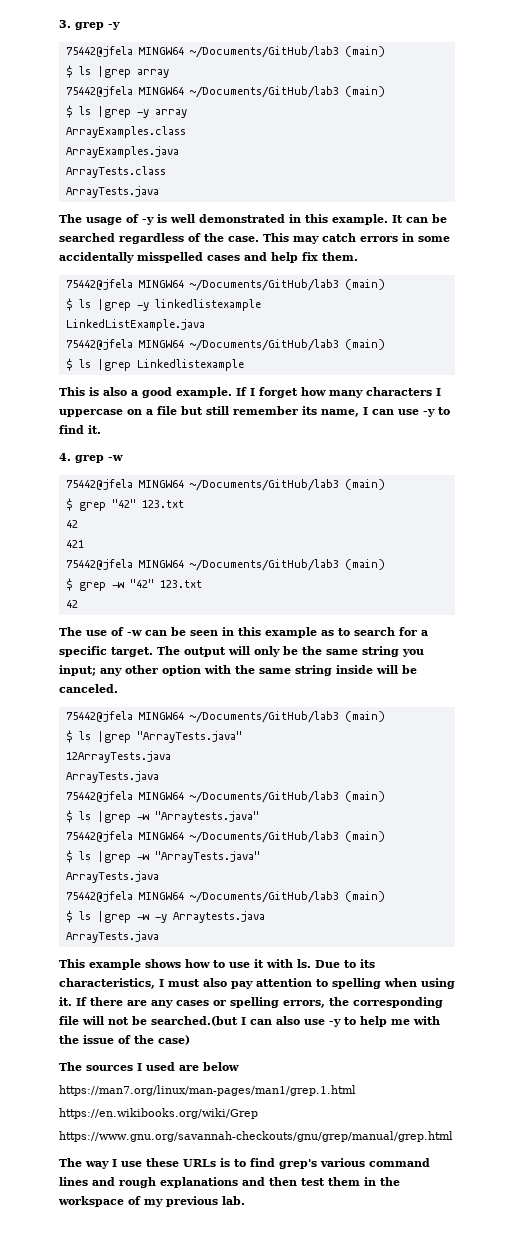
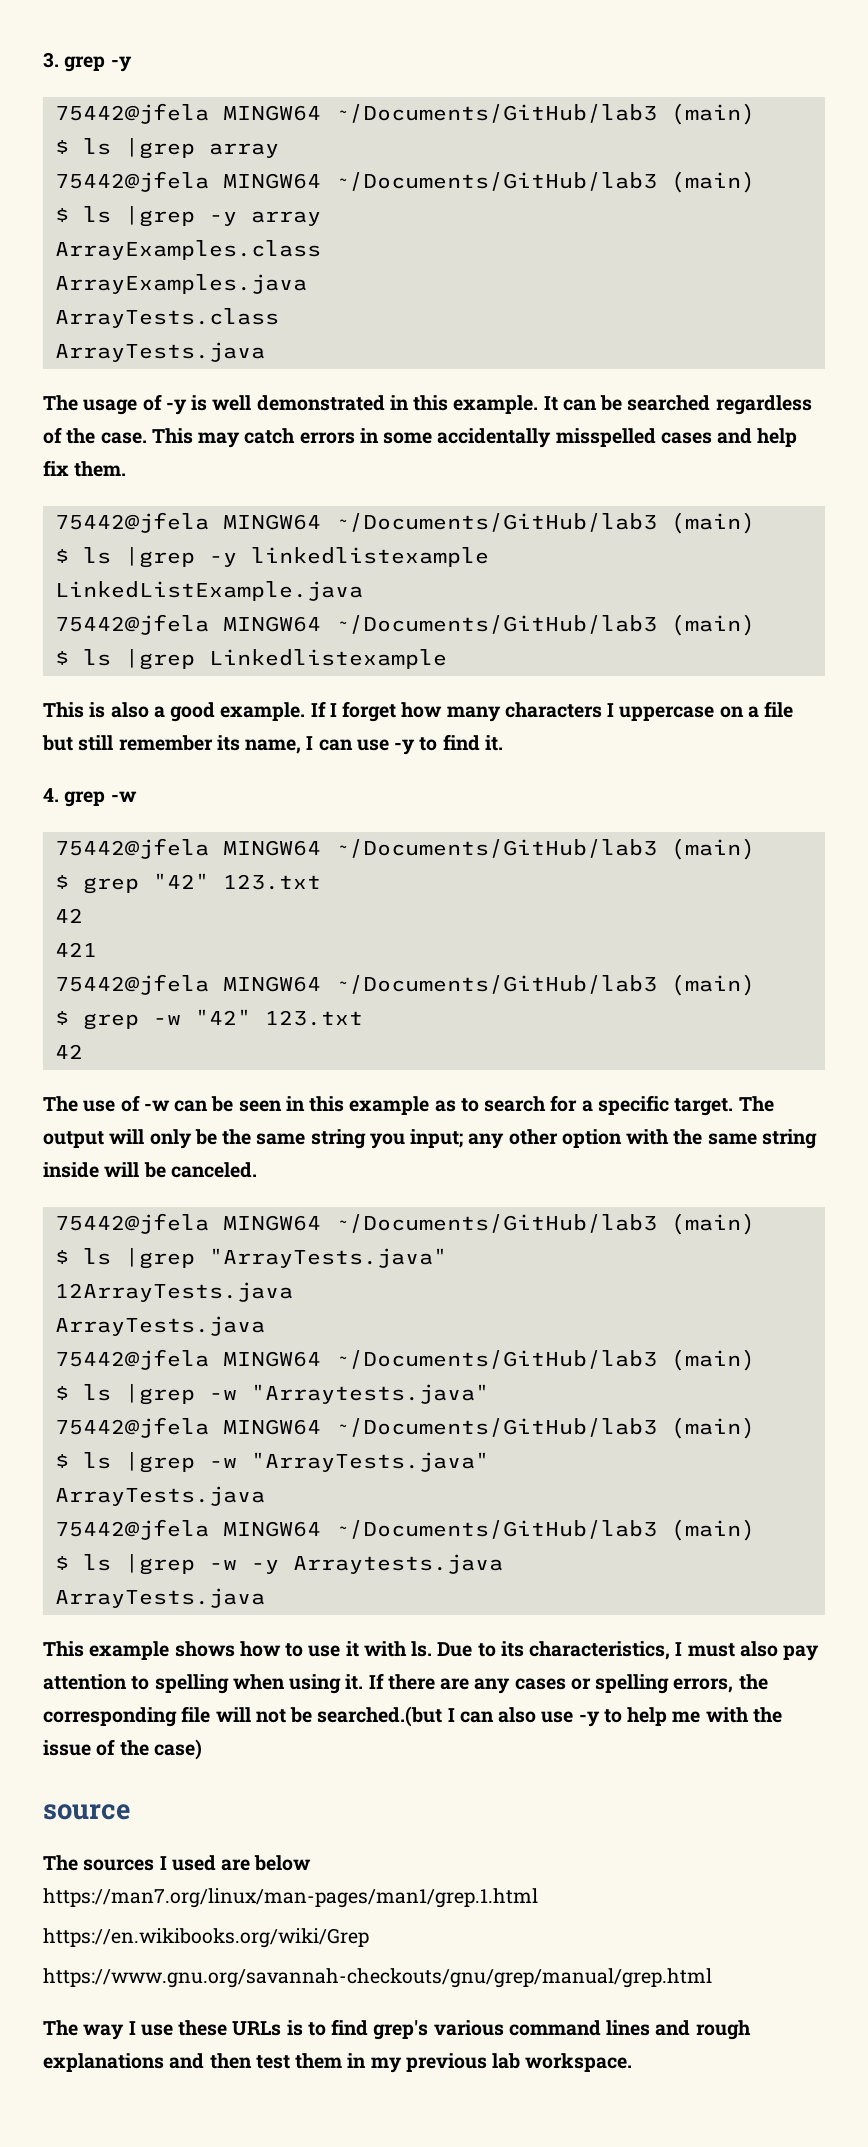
+ source
- The way I use these URLs is to find grep's various command lines and rough explanations and then test them in the workspace of my previous lab.
+ The way I use these URLs is to find grep's various command lines and rough explanations and then test them in my previous lab workspace.

